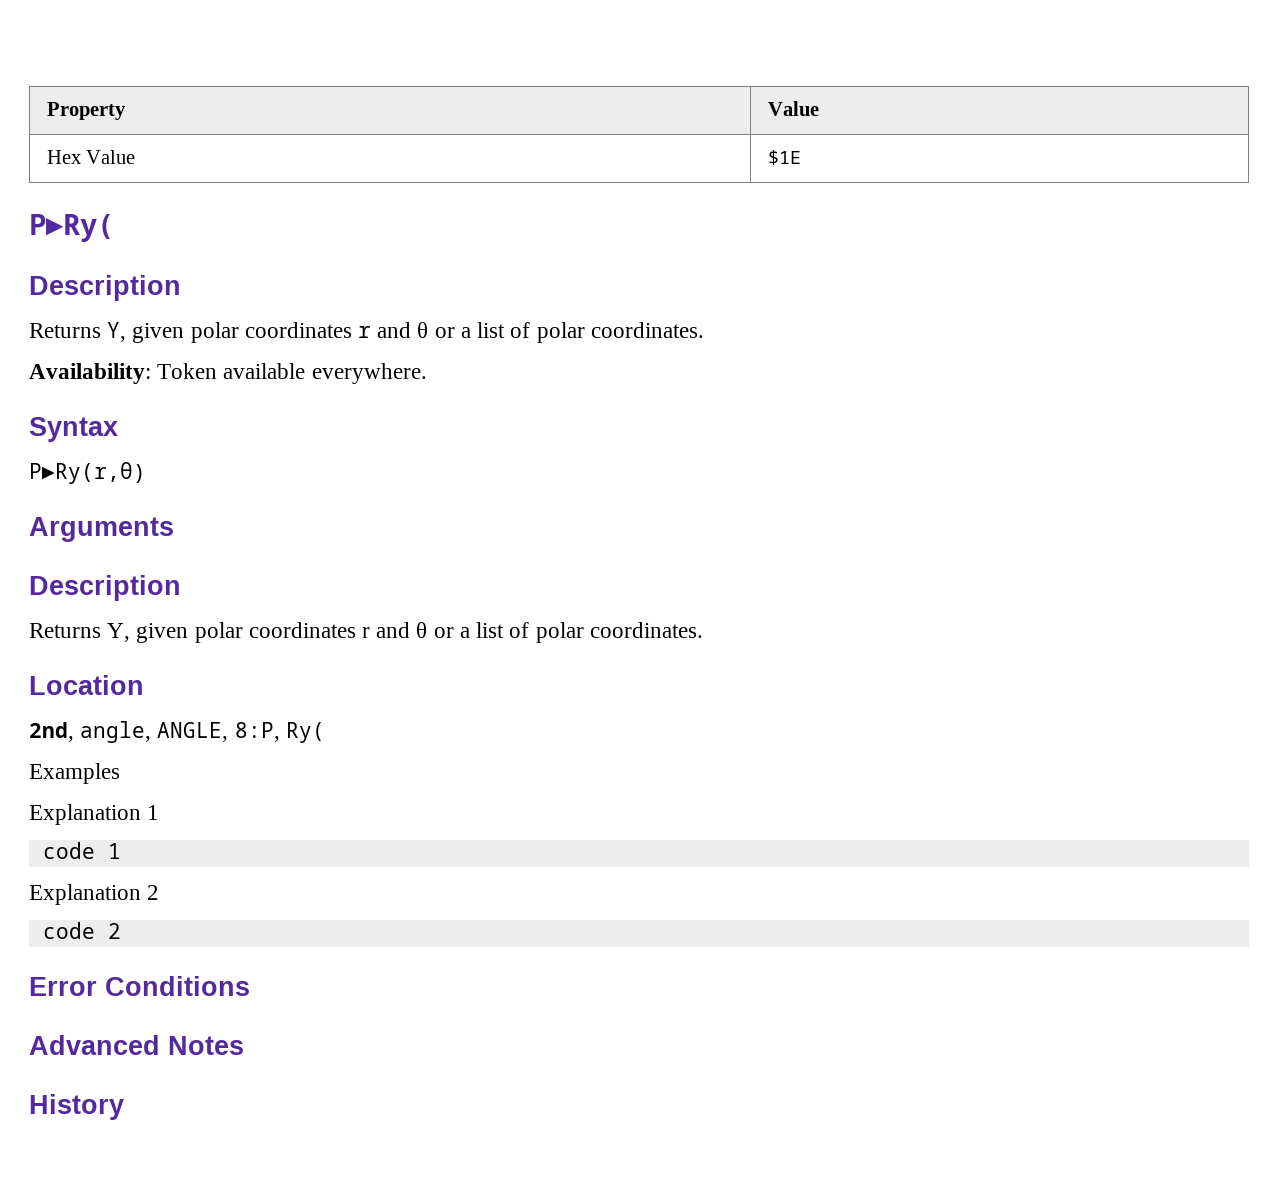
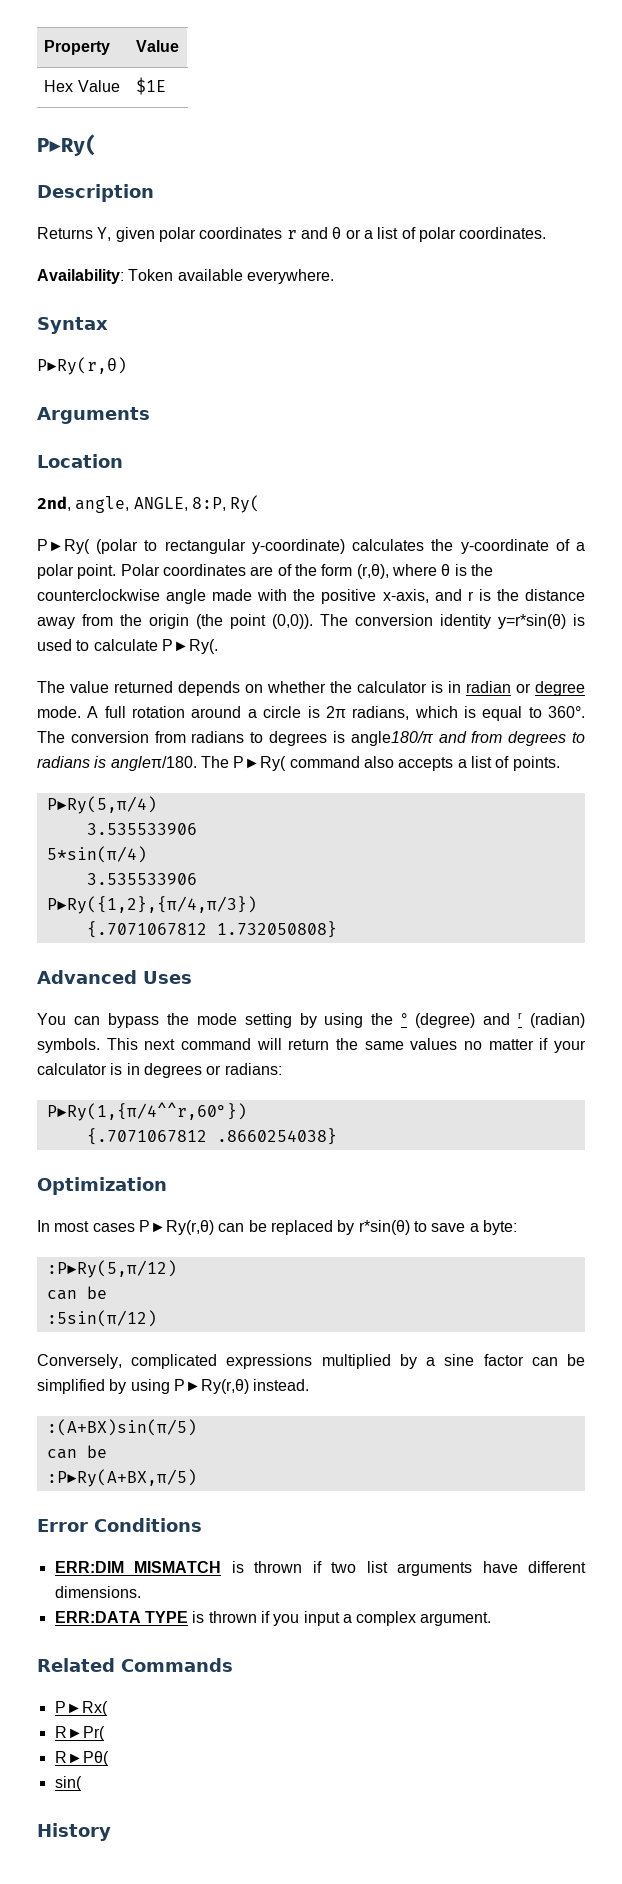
  Arguments
- Description
- Returns Y, given polar coordinates r and θ or a list of polar coordinates.
- Examples
- Explanation 1
- code 1
- Explanation 2
- code 2
+ P►Ry( (polar to rectangular y-coordinate) calculates the y-coordinate of a polar point. Polar coordinates are of the form (r,θ), where θ is the counterclockwise angle made with the positive x-axis, and r is the distance away from the origin (the point (0,0)). The conversion identity y=r*sin(θ) is used to calculate P►Ry(.
+ The value returned depends on whether the calculator is in radian or degree mode. A full rotation around a circle is 2π radians, which is equal to 360°. The conversion from radians to degrees is angle180/π and from degrees to radians is angleπ/180. The P►Ry( command also accepts a list of points.
+ P►Ry(5,π/4)
+ 3.535533906
+ 5*sin(π/4)
+ 3.535533906
+ P►Ry({1,2},{π/4,π/3})
+ {.7071067812 1.732050808}
+ Advanced Uses
+ You can bypass the mode setting by using the ° (degree) and r (radian) symbols. This next command will return the same values no matter if your calculator is in degrees or radians:
+ P►Ry(1,{π/4^^r,60°})
+ {.7071067812 .8660254038}
+ Optimization
+ In most cases P►Ry(r,θ) can be replaced by r*sin(θ) to save a byte:
+ :P►Ry(5,π/12)
+ can be
+ :5sin(π/12)
+ Conversely, complicated expressions multiplied by a sine factor can be simplified by using P►Ry(r,θ) instead.
+ :(A+BX)sin(π/5)
+ can be
+ :P►Ry(A+BX,π/5)
  Error Conditions
- Advanced Notes
+ ERR:DIM MISMATCH is thrown if two list arguments have different dimensions.
+ ERR:DATA TYPE is thrown if you input a complex argument.
+ Related Commands
+ P►Rx(
+ R►Pr(
+ R►Pθ(
+ sin(

